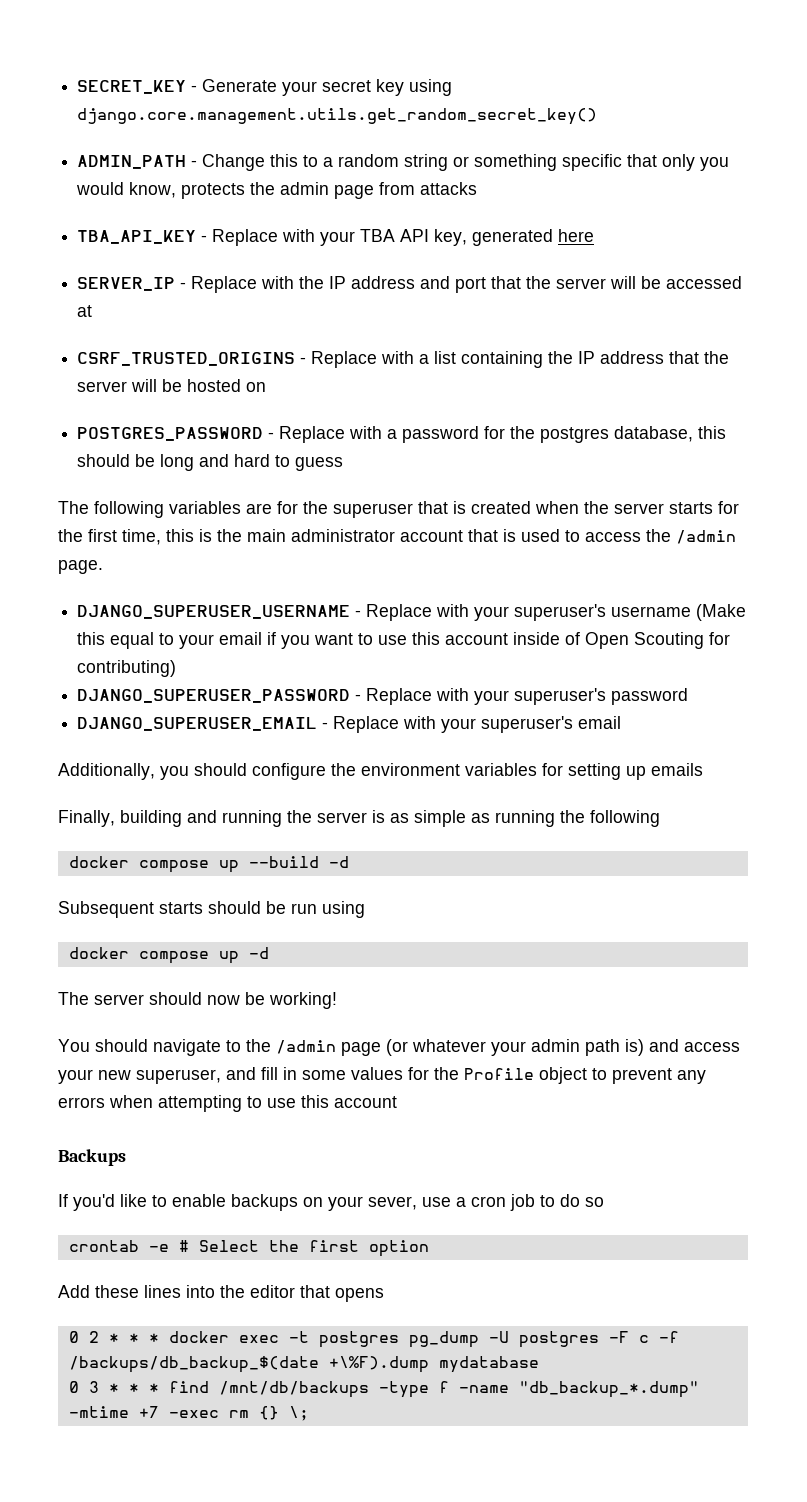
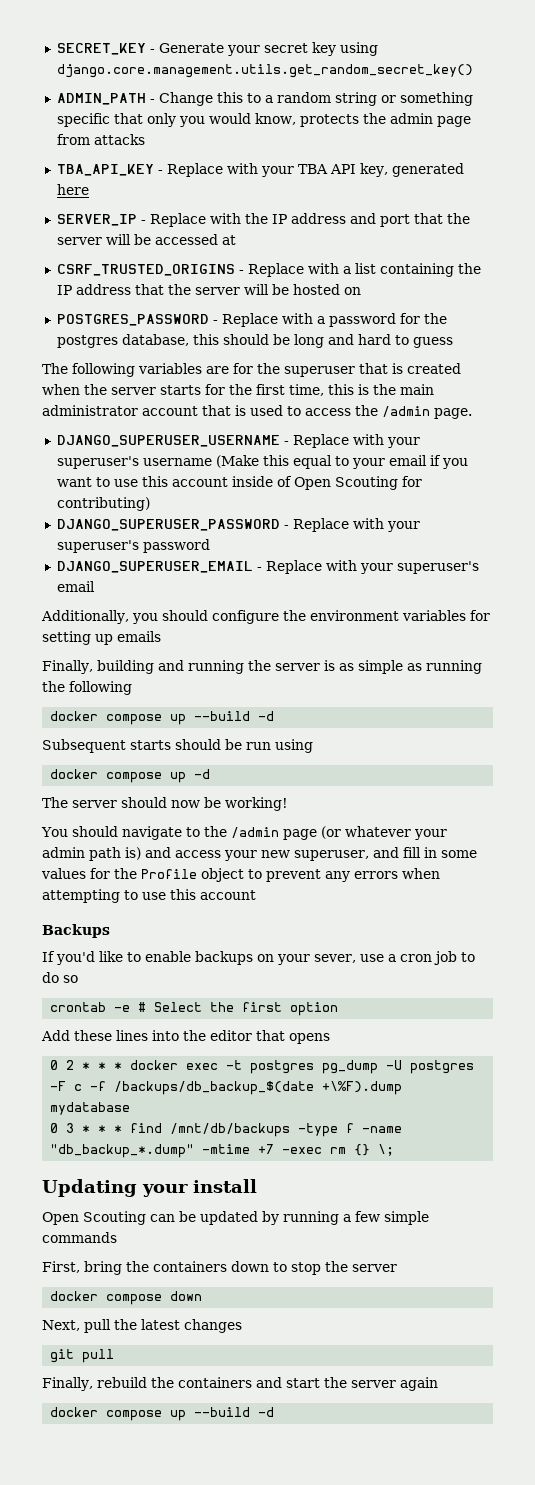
+ Updating your install
+ Open Scouting can be updated by running a few simple commands
+ First, bring the containers down to stop the server
+ docker compose down
+ Next, pull the latest changes
+ git pull
+ Finally, rebuild the containers and start the server again
+ docker compose up --build -d

